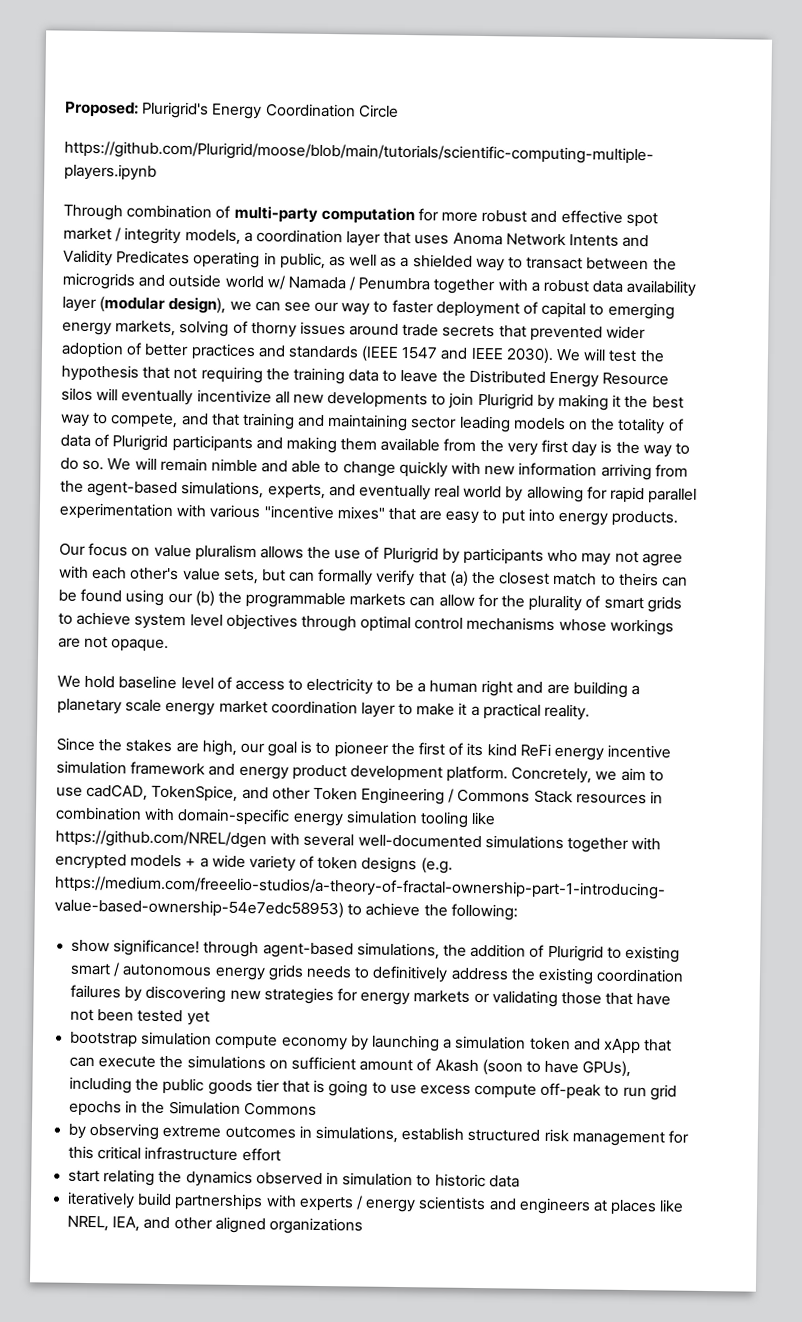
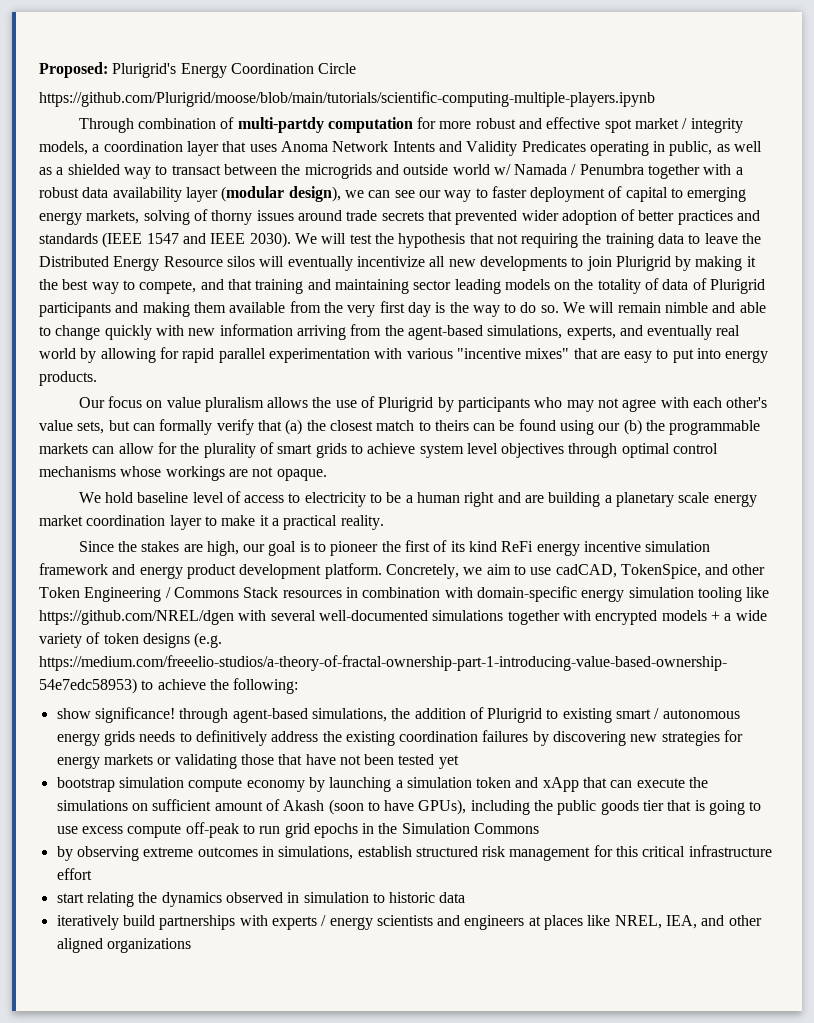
- Through combination of multi-party computation for more robust and effective spot market / integrity models, a coordination layer that uses Anoma Network Intents and Validity Predicates operating in public, as well as a shielded way to transact between the microgrids and outside world w/ Namada / Penumbra together with a robust data availability layer (modular design), we can see our way to faster deployment of capital to emerging energy markets, solving of thorny issues around trade secrets that prevented wider adoption of better practices and standards (IEEE 1547 and IEEE 2030).
+ Through combination of multi-partdy computation for more robust and effective spot market / integrity models, a coordination layer that uses Anoma Network Intents and Validity Predicates operating in public, as well as a shielded way to transact between the microgrids and outside world w/ Namada / Penumbra together with a robust data availability layer (modular design), we can see our way to faster deployment of capital to emerging energy markets, solving of thorny issues around trade secrets that prevented wider adoption of better practices and standards (IEEE 1547 and IEEE 2030).

